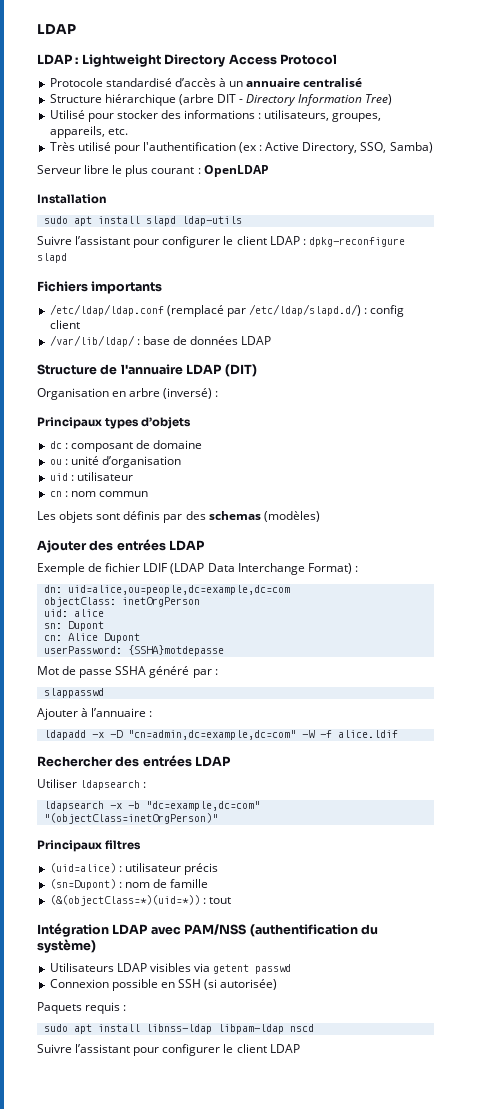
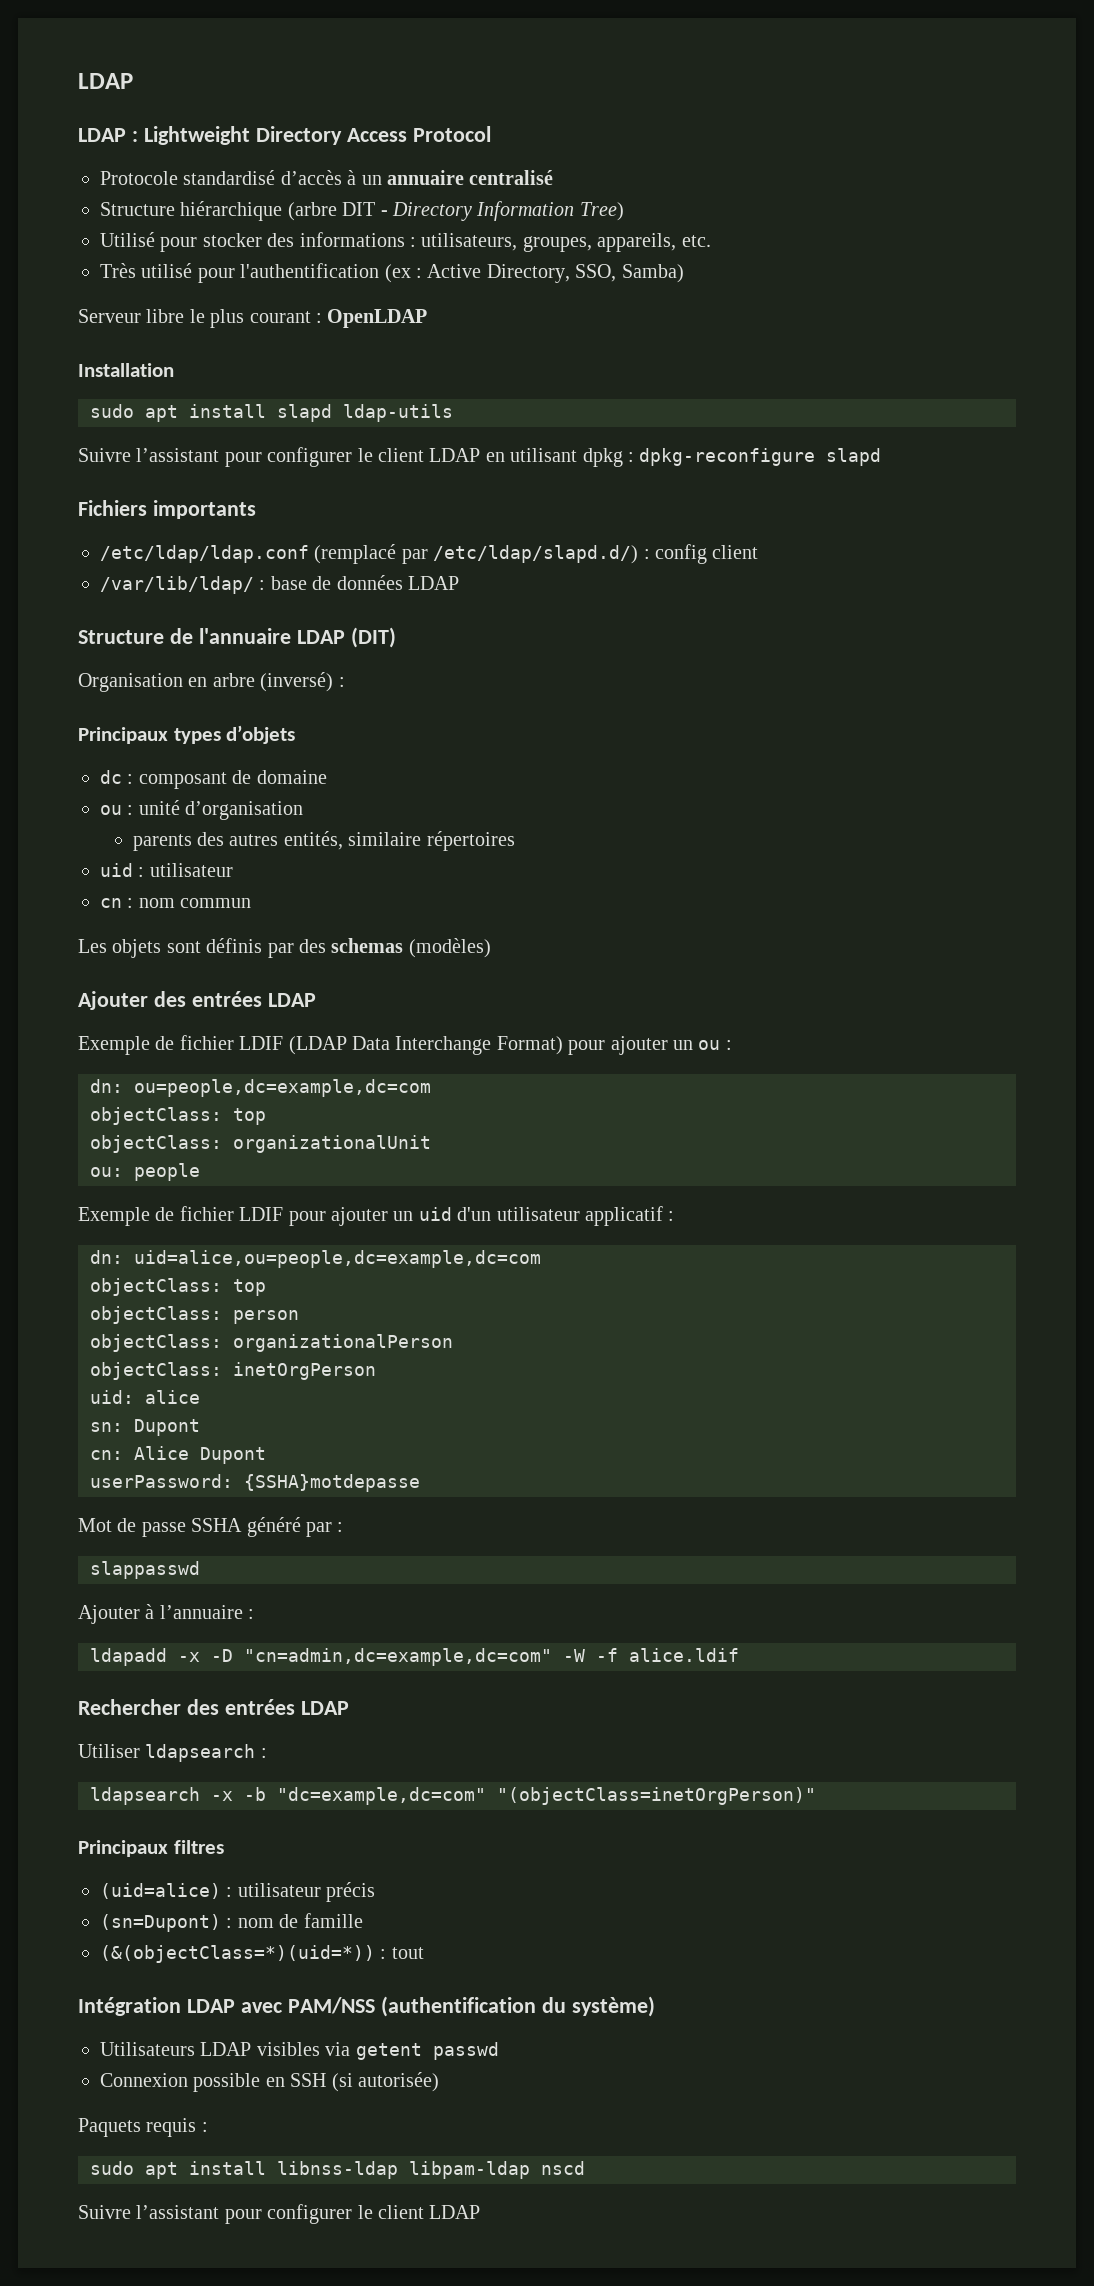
- Suivre l’assistant pour configurer le client LDAP : dpkg-reconfigure slapd
+ Suivre l’assistant pour configurer le client LDAP en utilisant dpkg : dpkg-reconfigure slapd
+ parents des autres entités, similaire répertoires
- Exemple de fichier LDIF (LDAP Data Interchange Format) :
+ Exemple de fichier LDIF (LDAP Data Interchange Format) pour ajouter un ou :
+ dn: ou=people,dc=example,dc=com
+ objectClass: top
+ objectClass: organizationalUnit
+ ou: people
+ Exemple de fichier LDIF pour ajouter un uid d'un utilisateur applicatif :
  dn: uid=alice,ou=people,dc=example,dc=com
+ objectClass: top
+ objectClass: person
+ objectClass: organizationalPerson

